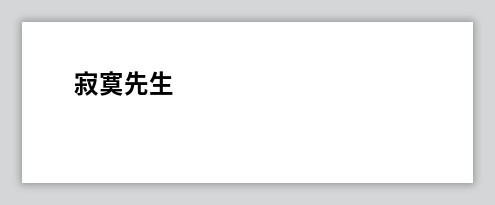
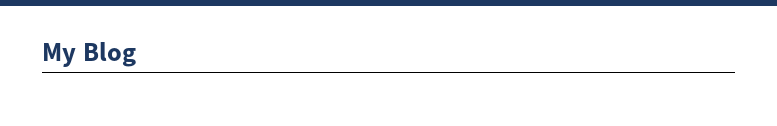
- 寂寞先生
+ My Blog

